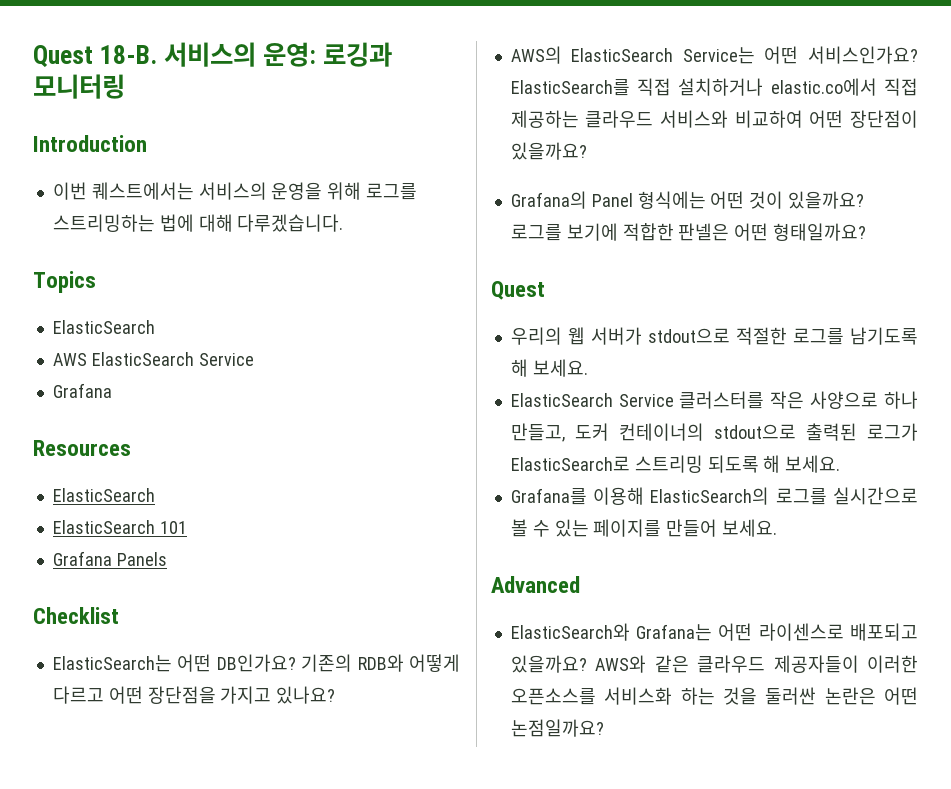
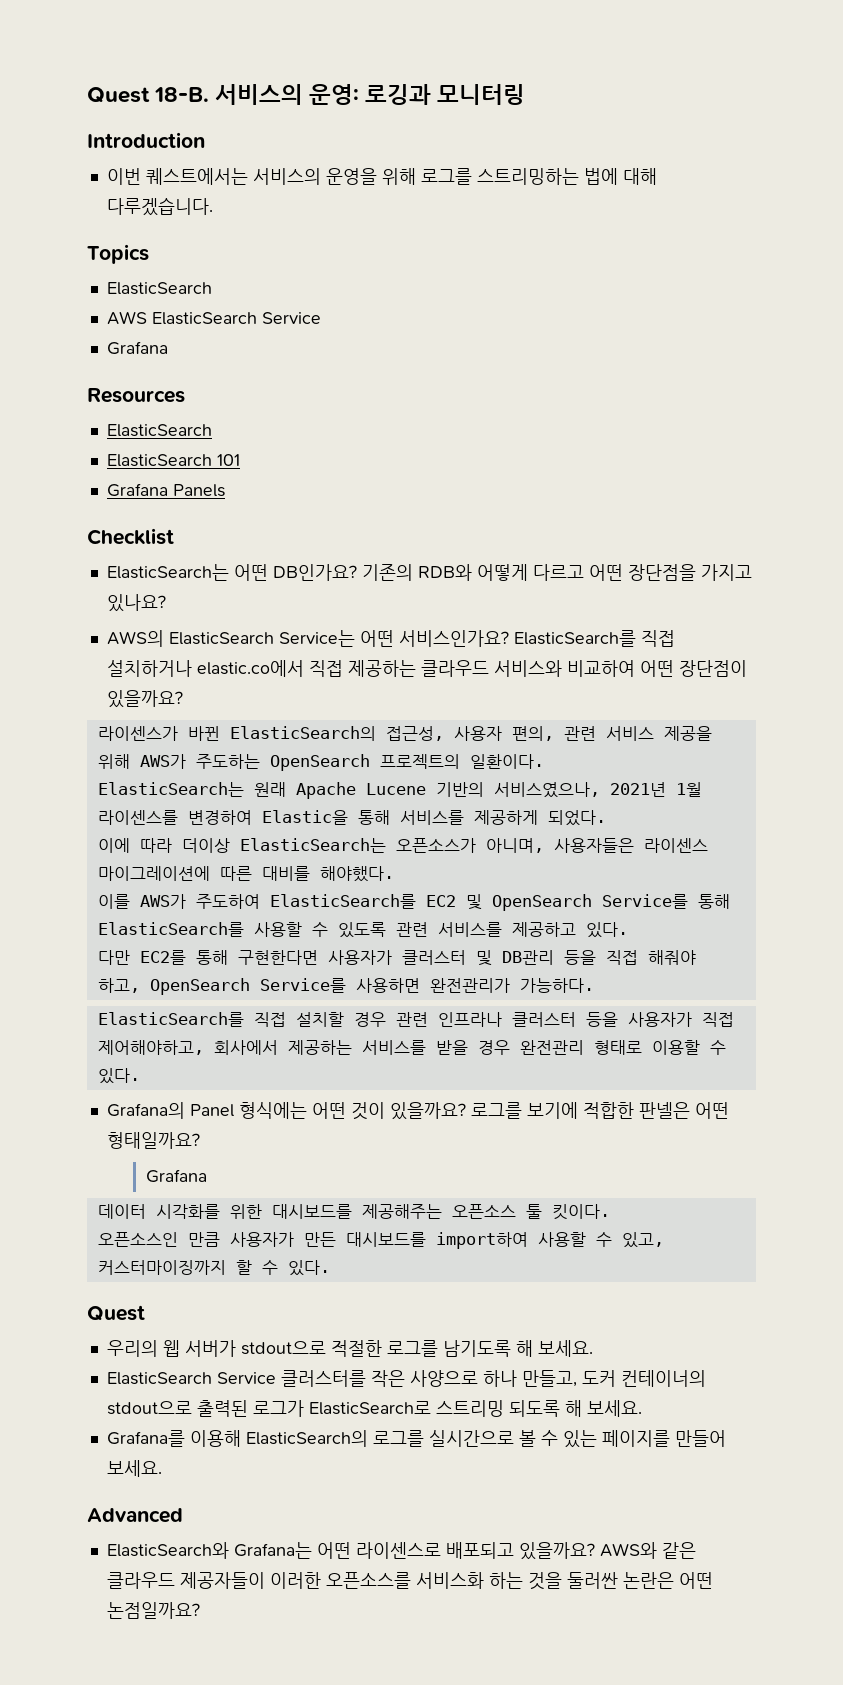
+ 라이센스가 바뀐 ElasticSearch의 접근성, 사용자 편의, 관련 서비스 제공을 위해 AWS가 주도하는 OpenSearch 프로젝트의 일환이다.
+ ElasticSearch는 원래 Apache Lucene 기반의 서비스였으나, 2021년 1월 라이센스를 변경하여 Elastic을 통해 서비스를 제공하게 되었다.
+ 이에 따라 더이상 ElasticSearch는 오픈소스가 아니며, 사용자들은 라이센스 마이그레이션에 따른 대비를 해야했다.
+ 이를 AWS가 주도하여 ElasticSearch를 EC2 및 OpenSearch Service를 통해 ElasticSearch를 사용할 수 있도록 관련 서비스를 제공하고 있다.
+ 다만 EC2를 통해 구현한다면 사용자가 클러스터 및 DB관리 등을 직접 해줘야 하고, OpenSearch Service를 사용하면 완전관리가 가능하다.
+ ElasticSearch를 직접 설치할 경우 관련 인프라나 클러스터 등을 사용자가 직접 제어해야하고, 회사에서 제공하는 서비스를 받을 경우 완전관리 형태로 이용할 수 있다.
  로그를 보기에 적합한 판넬은 어떤 형태일까요?
+ Grafana
+ 데이터 시각화를 위한 대시보드를 제공해주는 오픈소스 툴 킷이다.
+ 오픈소스인 만큼 사용자가 만든 대시보드를 import하여 사용할 수 있고, 커스터마이징까지 할 수 있다.

